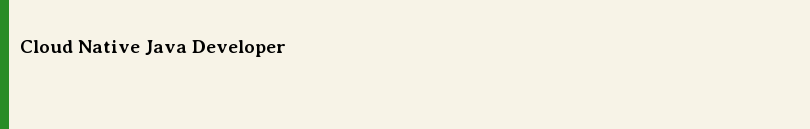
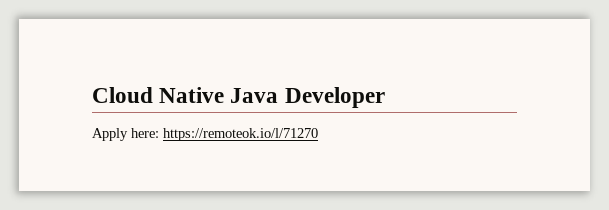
+ Apply here: https://remoteok.io/l/71270

